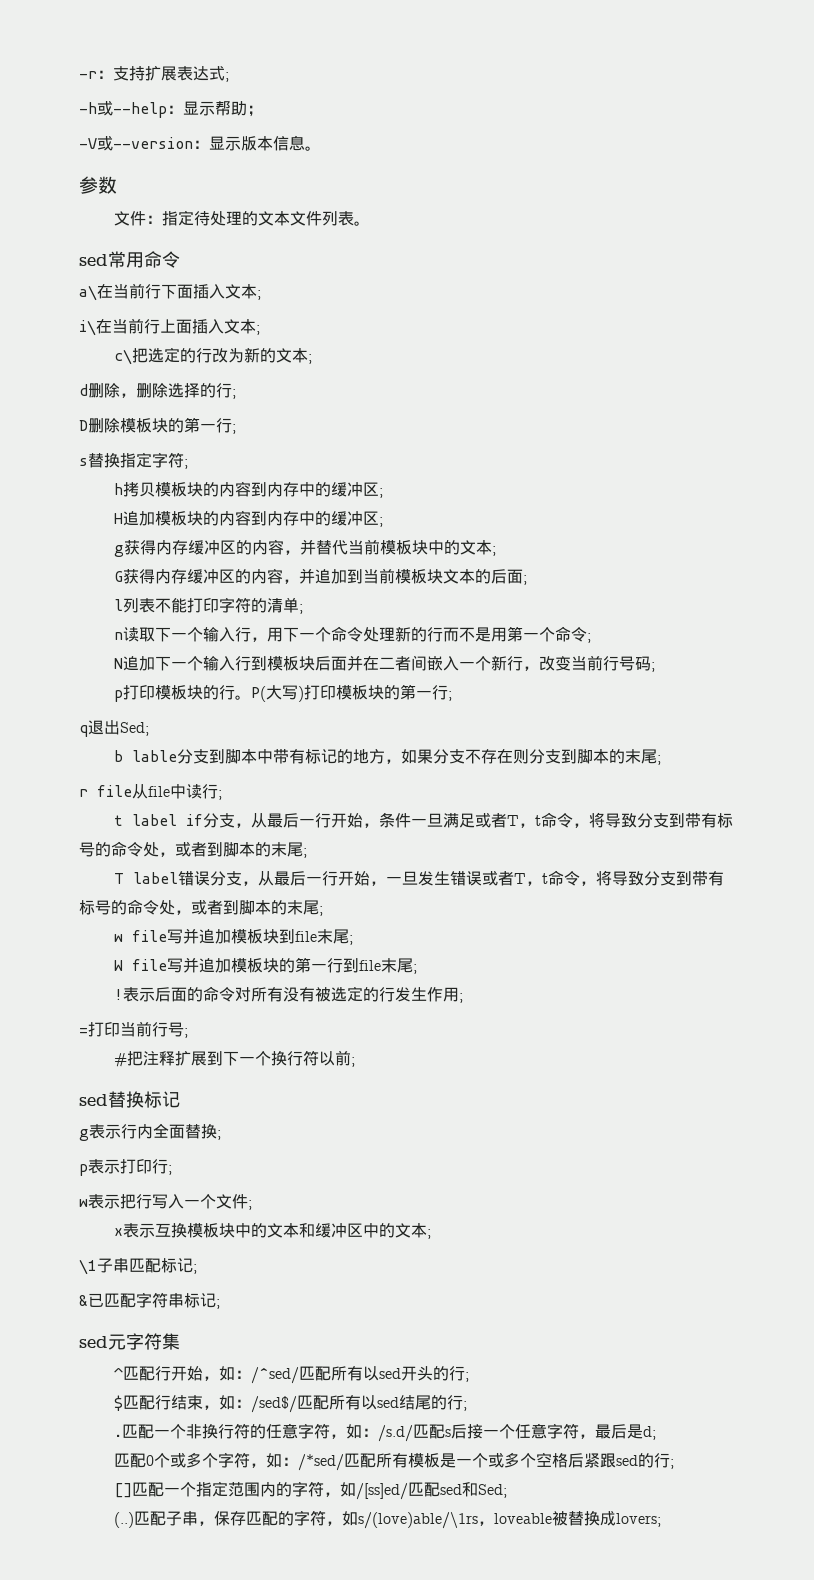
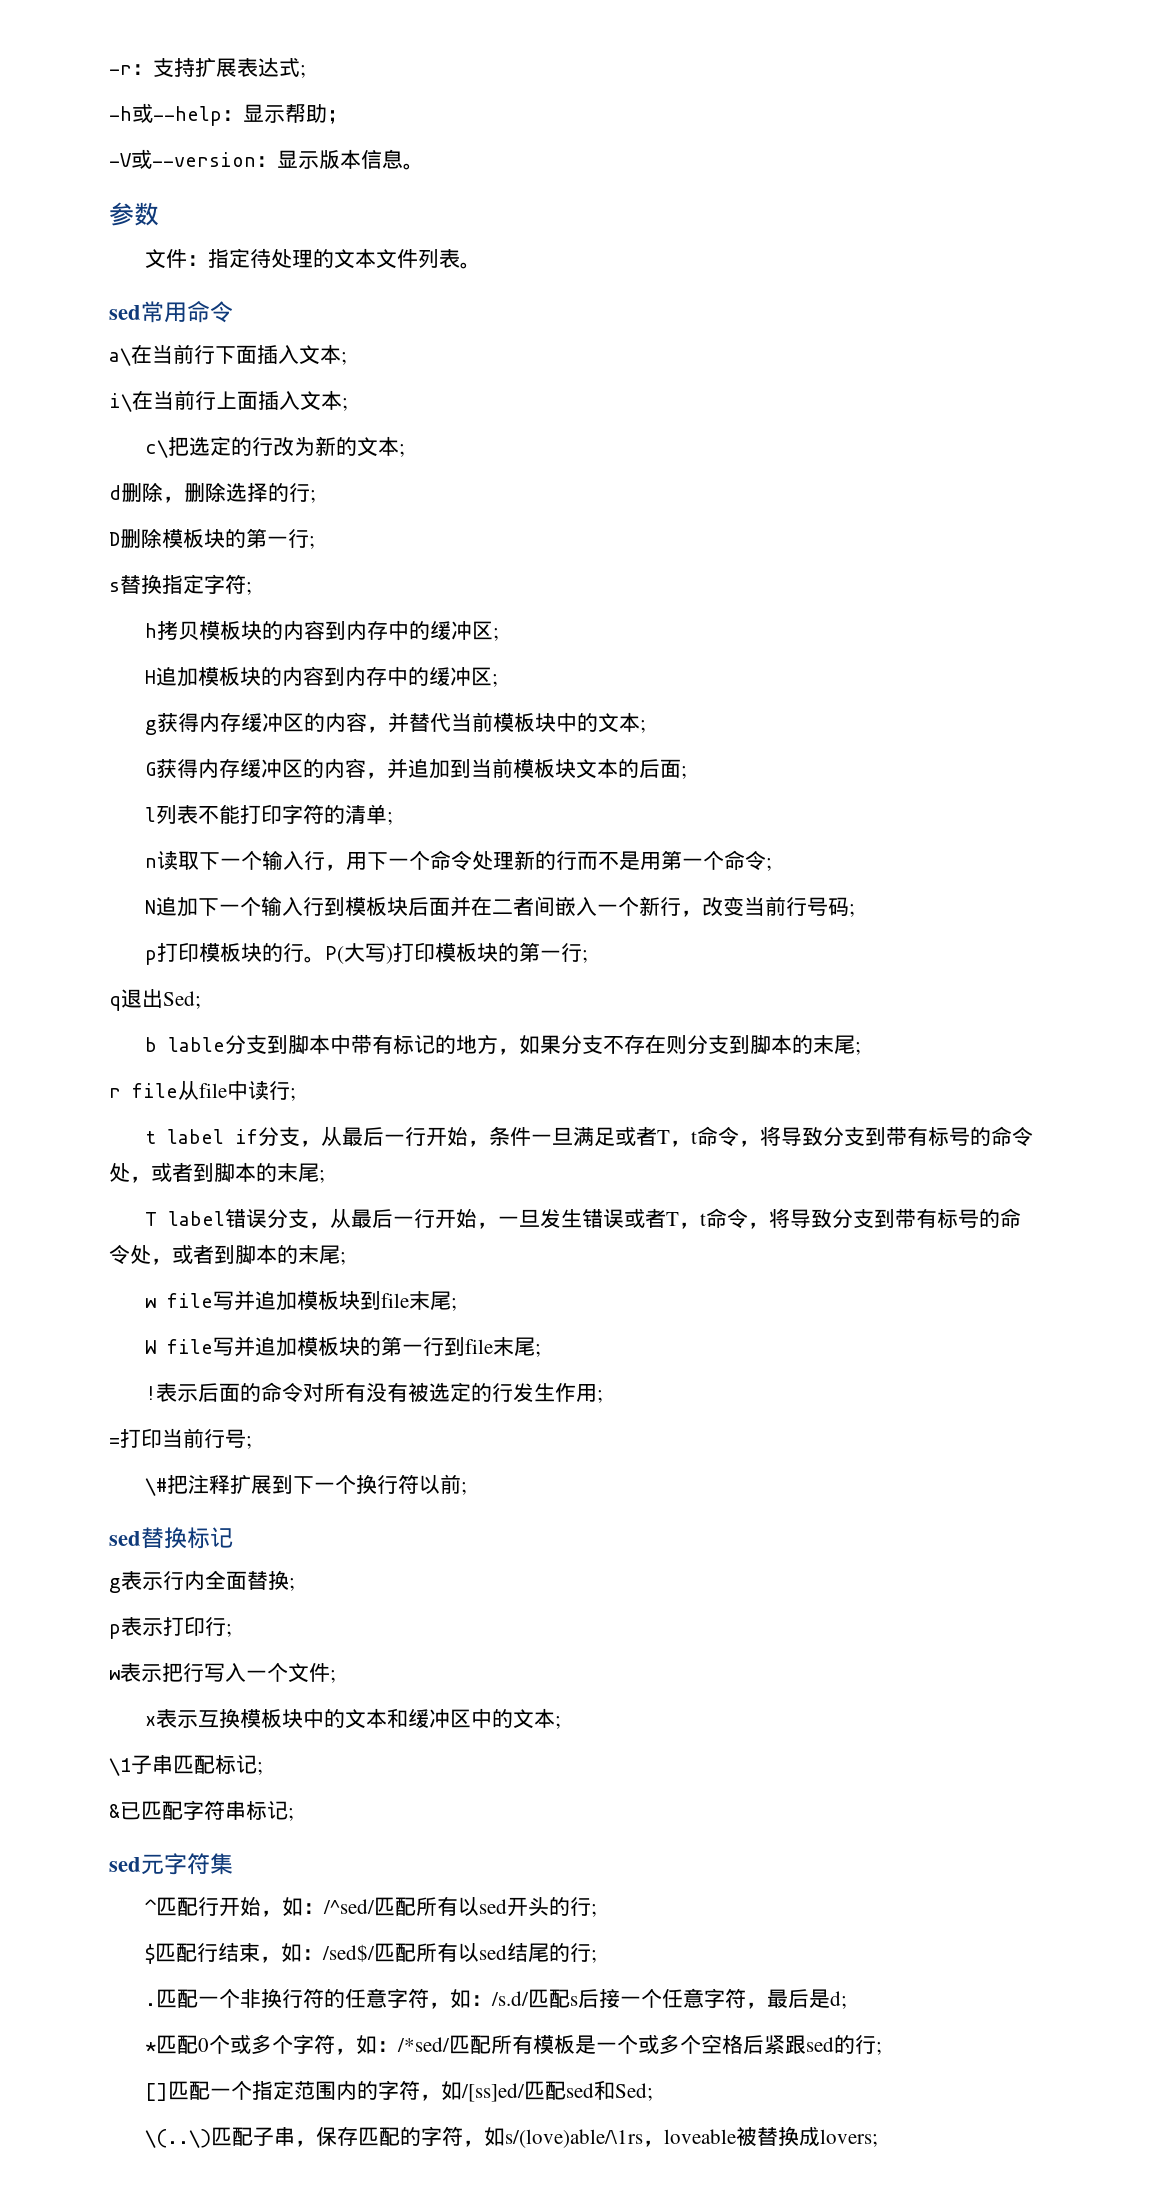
- #把注释扩展到下一个换行符以前;
+ \#把注释扩展到下一个换行符以前;
- 匹配0个或多个字符，如：/*sed/匹配所有模板是一个或多个空格后紧跟sed的行;
+ *匹配0个或多个字符，如：/*sed/匹配所有模板是一个或多个空格后紧跟sed的行;
- (..)匹配子串，保存匹配的字符，如s/(love)able/\1rs，loveable被替换成lovers;
+ \(..\)匹配子串，保存匹配的字符，如s/(love)able/\1rs，loveable被替换成lovers;

